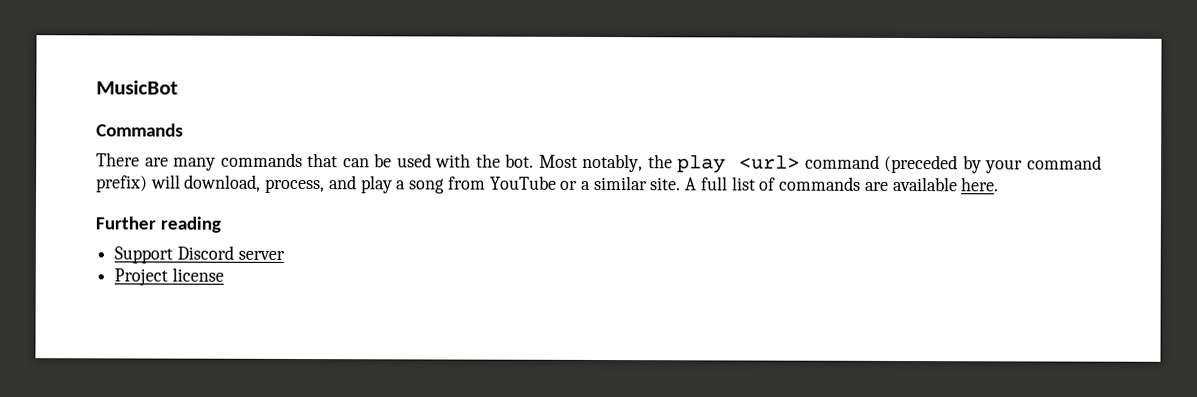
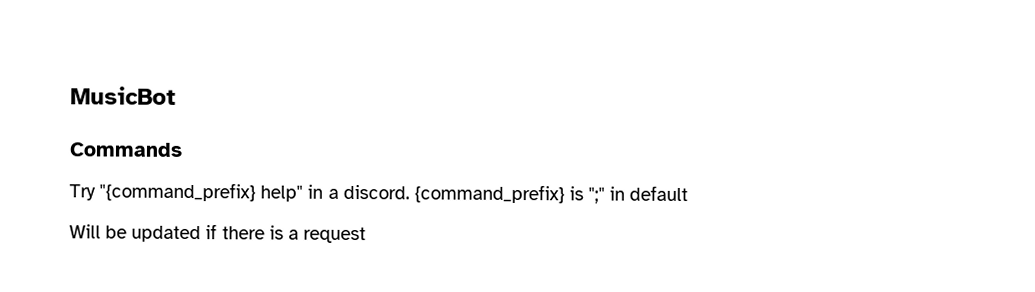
- There are many commands that can be used with the bot. Most notably, the play <url> command (preceded by your command prefix) will download, process, and play a song from YouTube or a similar site. A full list of commands are available here.
- Further reading
- Support Discord server
- Project license
+ Try "{command_prefix} help" in a discord. {command_prefix} is ";" in default
+ Will be updated if there is a request

